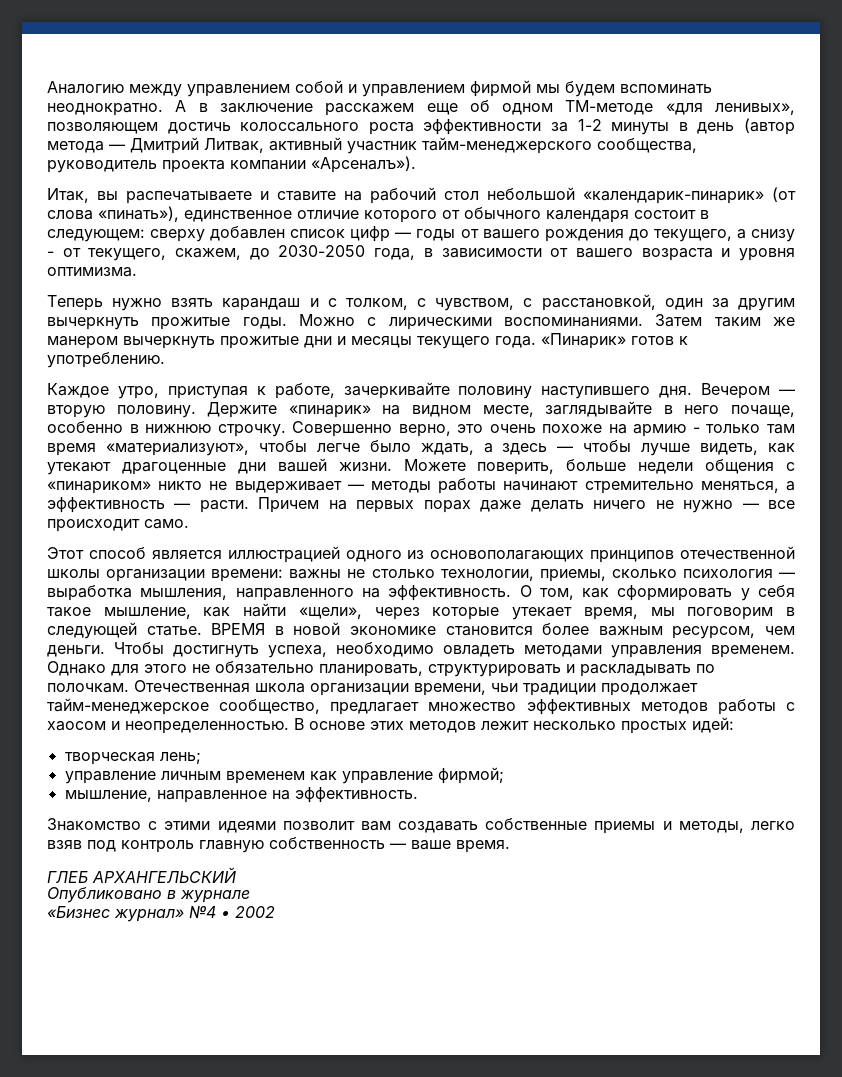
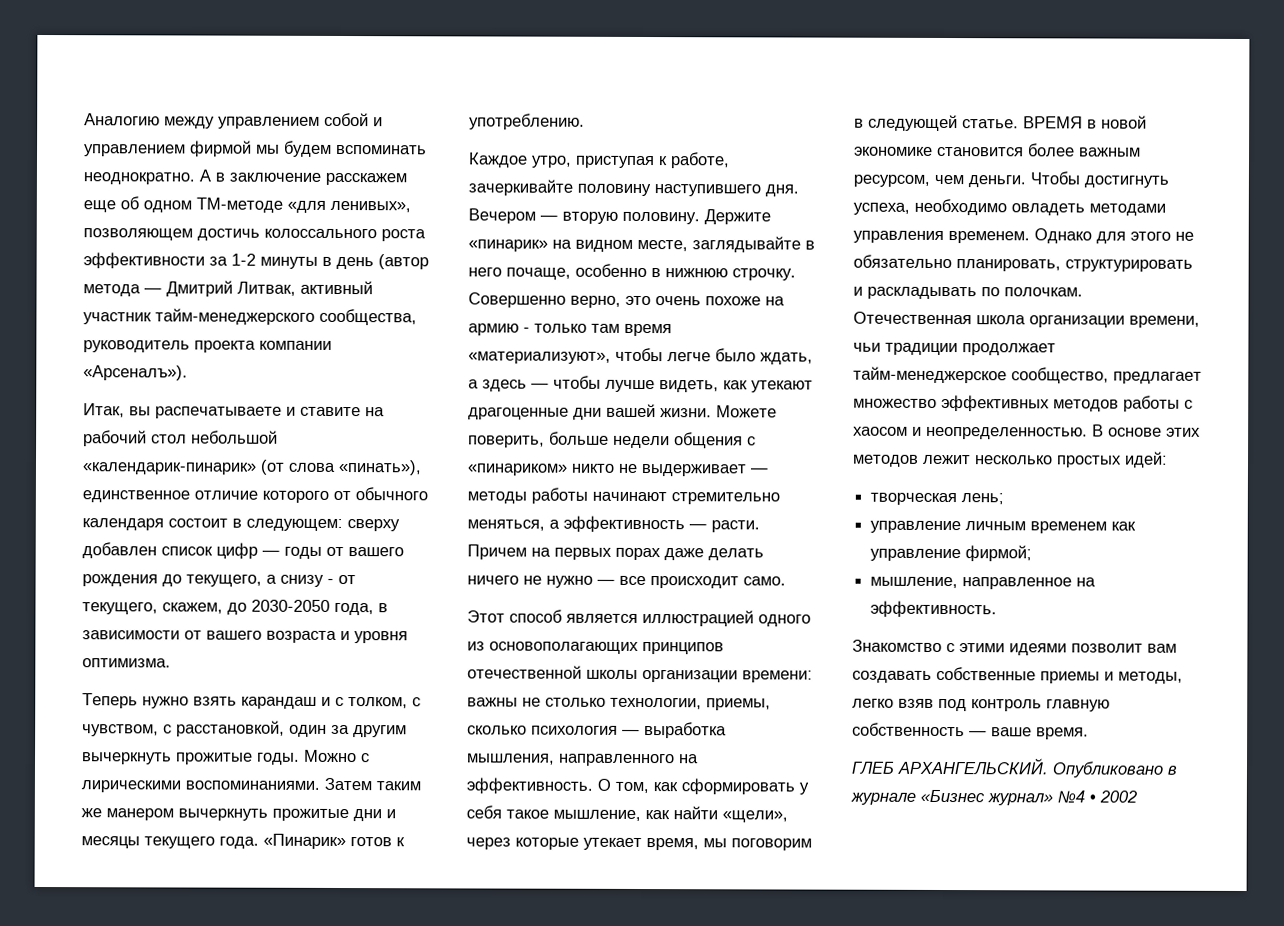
- ГЛЕБ АРХАНГЕЛЬСКИЙ
- Опубликовано в журнале
- «Бизнес журнал» №4 • 2002
+ ГЛЕБ АРХАНГЕЛЬСКИЙ. Опубликовано в журнале «Бизнес журнал» №4 • 2002

